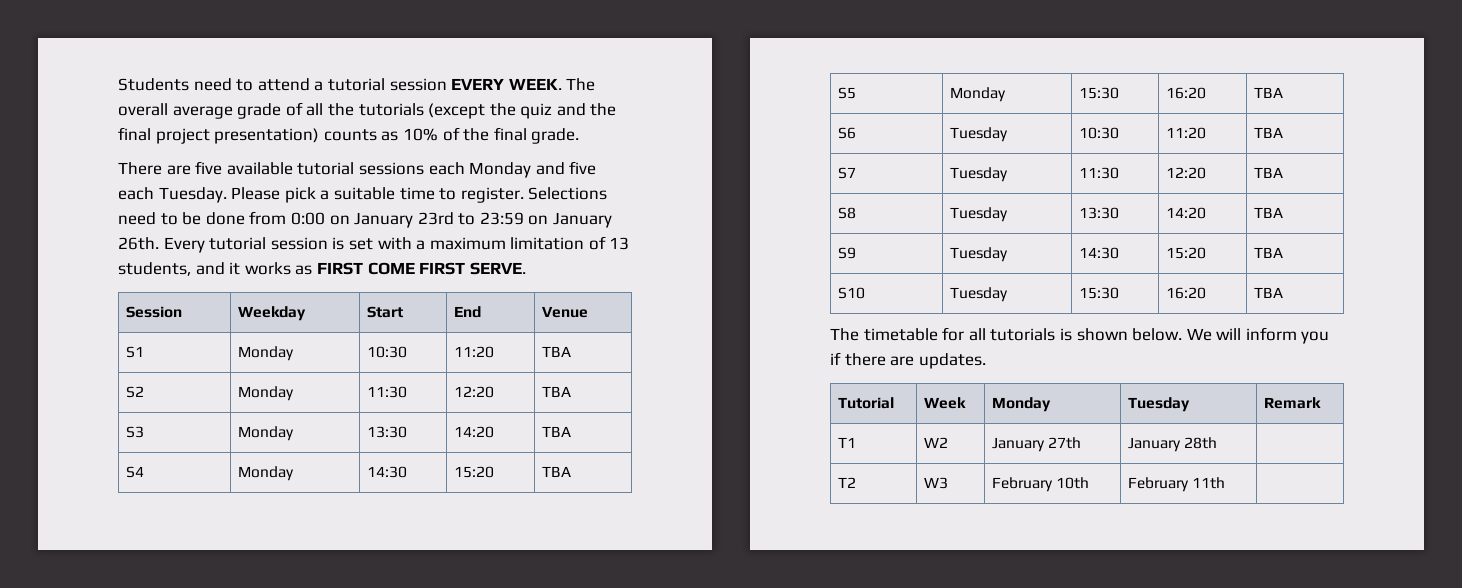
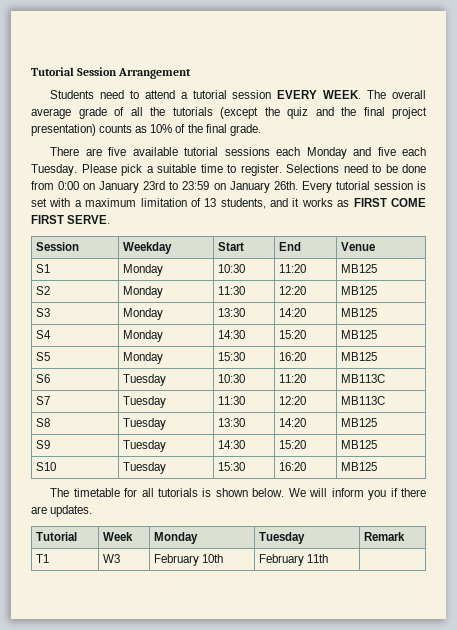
+ Tutorial Session Arrangement
- S1 | Monday | 10:30 | 11:20 | TBA
+ S1 | Monday | 10:30 | 11:20 | MB125
- S2 | Monday | 11:30 | 12:20 | TBA
+ S2 | Monday | 11:30 | 12:20 | MB125
- S3 | Monday | 13:30 | 14:20 | TBA
+ S3 | Monday | 13:30 | 14:20 | MB125
- S4 | Monday | 14:30 | 15:20 | TBA
+ S4 | Monday | 14:30 | 15:20 | MB125
- S5 | Monday | 15:30 | 16:20 | TBA
+ S5 | Monday | 15:30 | 16:20 | MB125
- S6 | Tuesday | 10:30 | 11:20 | TBA
+ S6 | Tuesday | 10:30 | 11:20 | MB113C
- S7 | Tuesday | 11:30 | 12:20 | TBA
+ S7 | Tuesday | 11:30 | 12:20 | MB113C
- S8 | Tuesday | 13:30 | 14:20 | TBA
+ S8 | Tuesday | 13:30 | 14:20 | MB125
- S9 | Tuesday | 14:30 | 15:20 | TBA
+ S9 | Tuesday | 14:30 | 15:20 | MB125
- S10 | Tuesday | 15:30 | 16:20 | TBA
+ S10 | Tuesday | 15:30 | 16:20 | MB125
- T1 | W2 | January 27th | January 28th |
- T2 | W3 | February 10th | February 11th |
+ T1 | W3 | February 10th | February 11th |

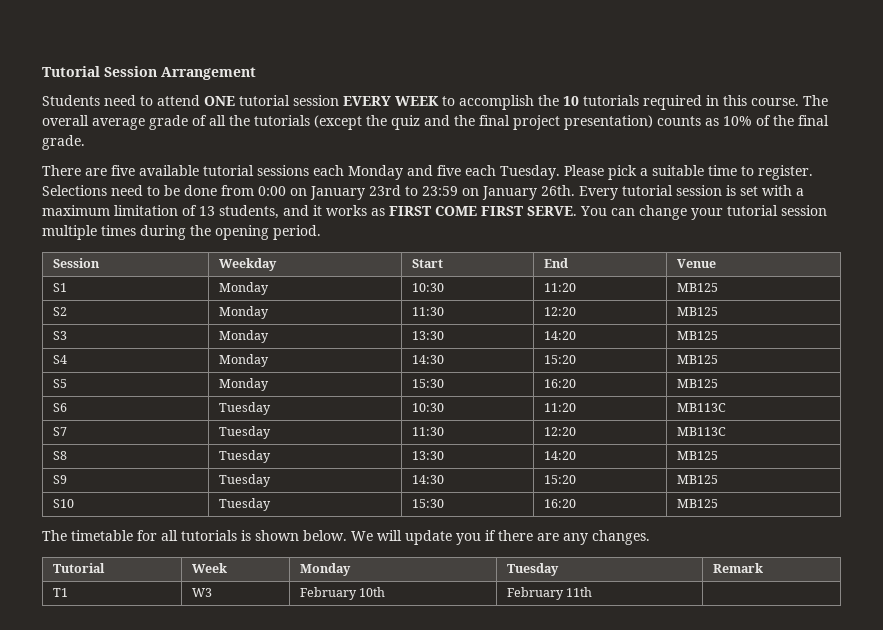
- Students need to attend a tutorial session EVERY WEEK.
+ Students need to attend ONE tutorial session EVERY WEEK to accomplish the 10 tutorials required in this course.
+ You can change your tutorial session multiple times during the opening period.
- We will inform you if there are updates.
+ We will update you if there are any changes.

